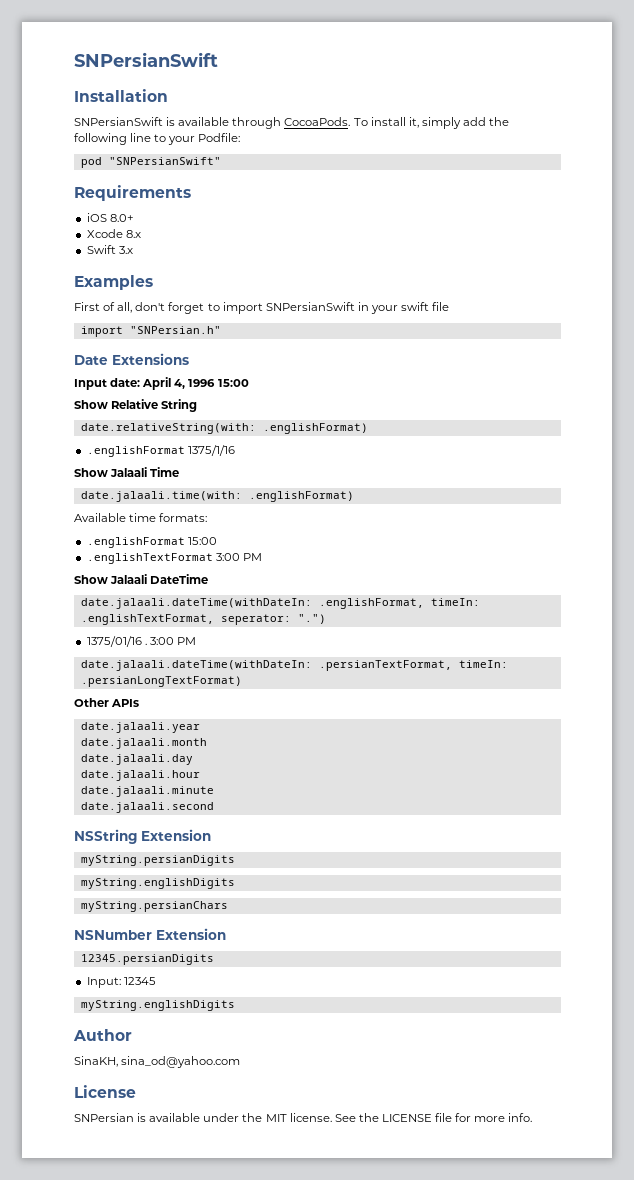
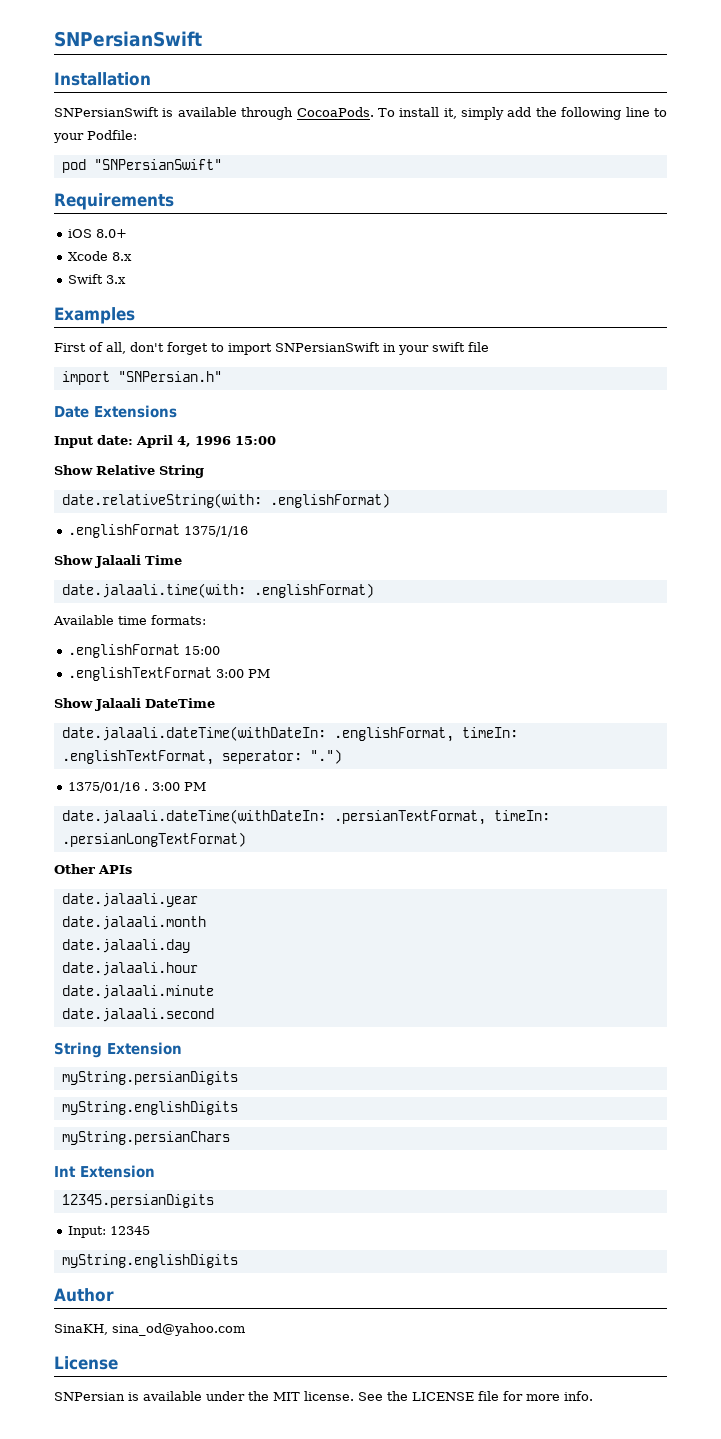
- NSString Extension
+ String Extension
- NSNumber Extension
+ Int Extension

